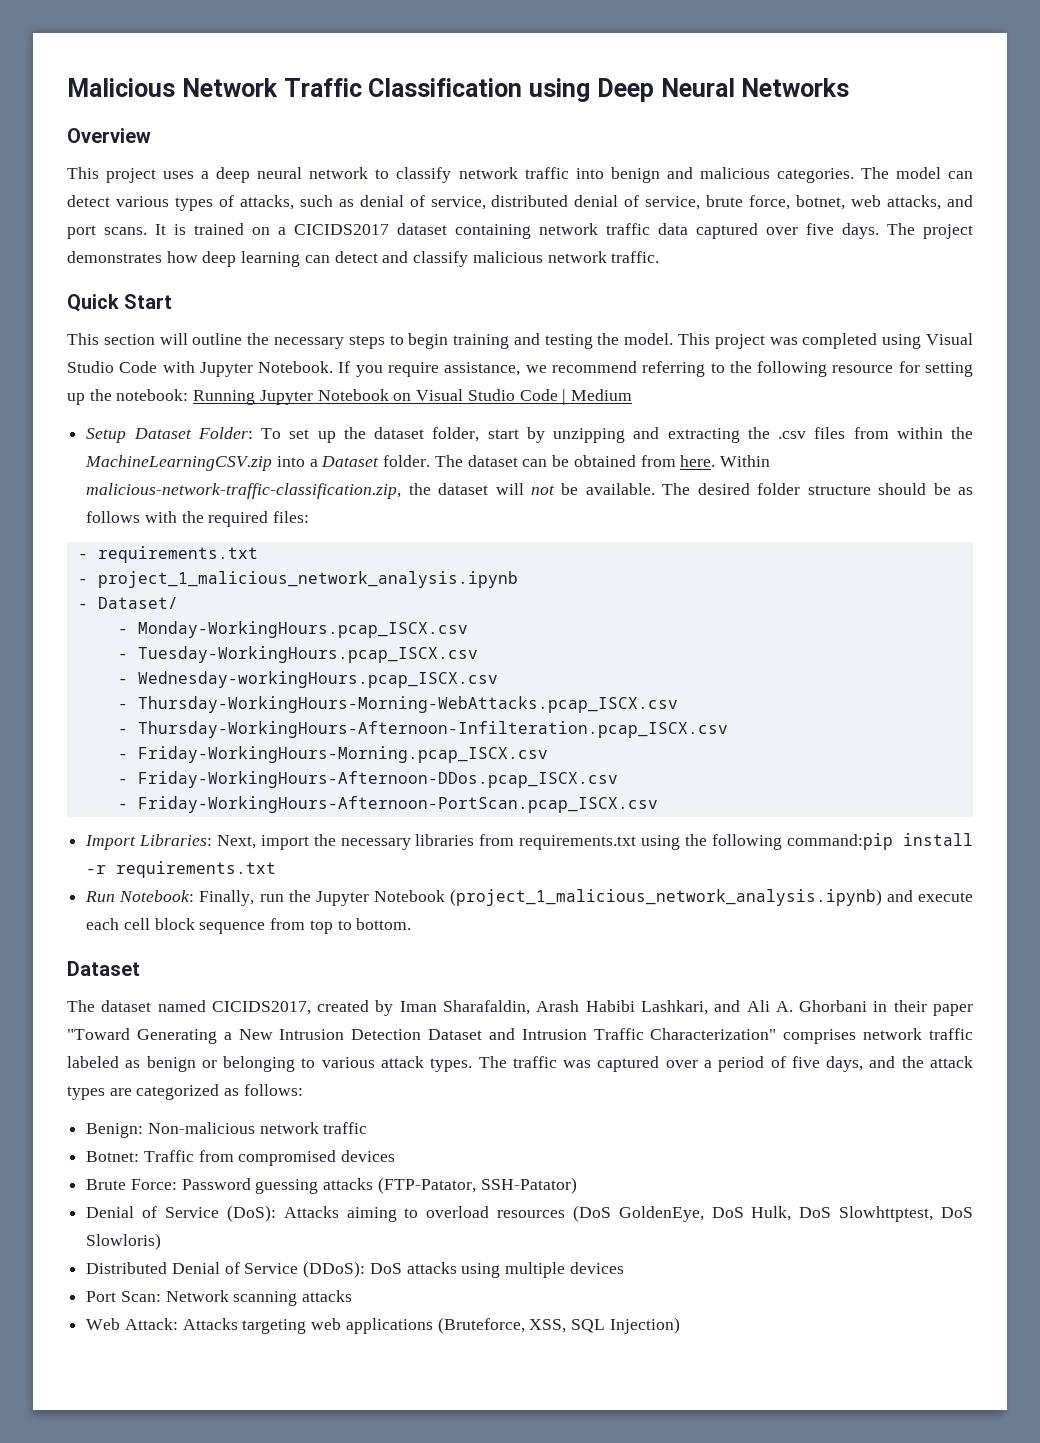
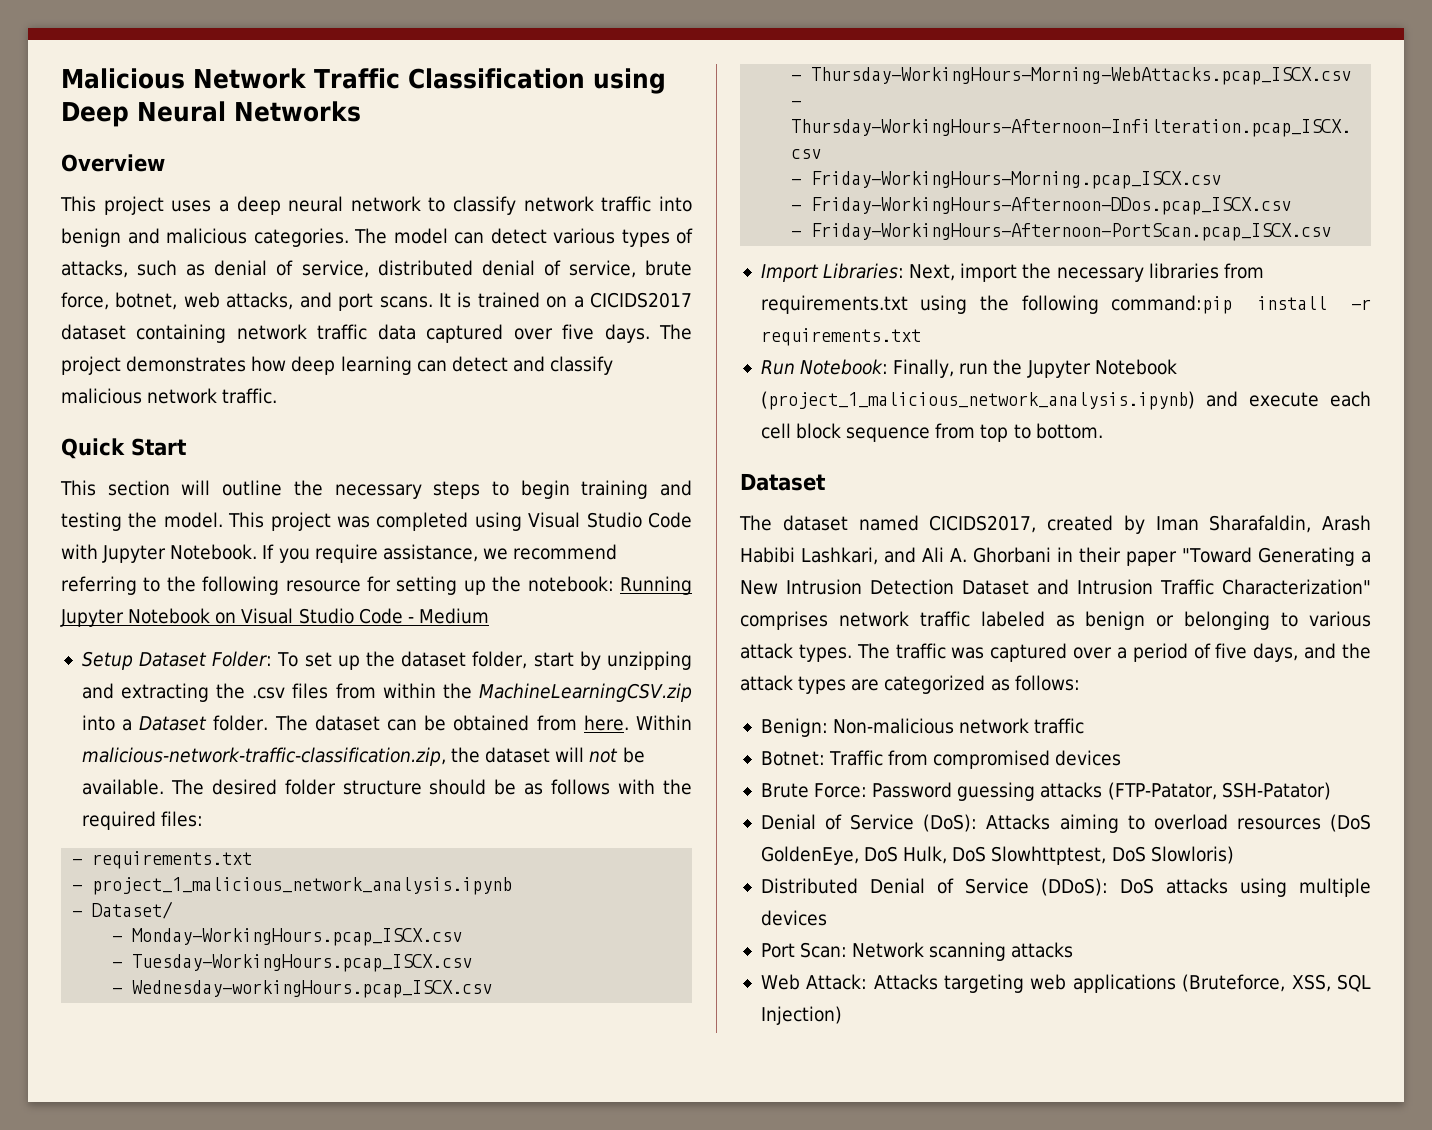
- If you require assistance, we recommend referring to the following resource for setting up the notebook: Running Jupyter Notebook on Visual Studio Code | Medium
+ If you require assistance, we recommend referring to the following resource for setting up the notebook: Running Jupyter Notebook on Visual Studio Code - Medium

